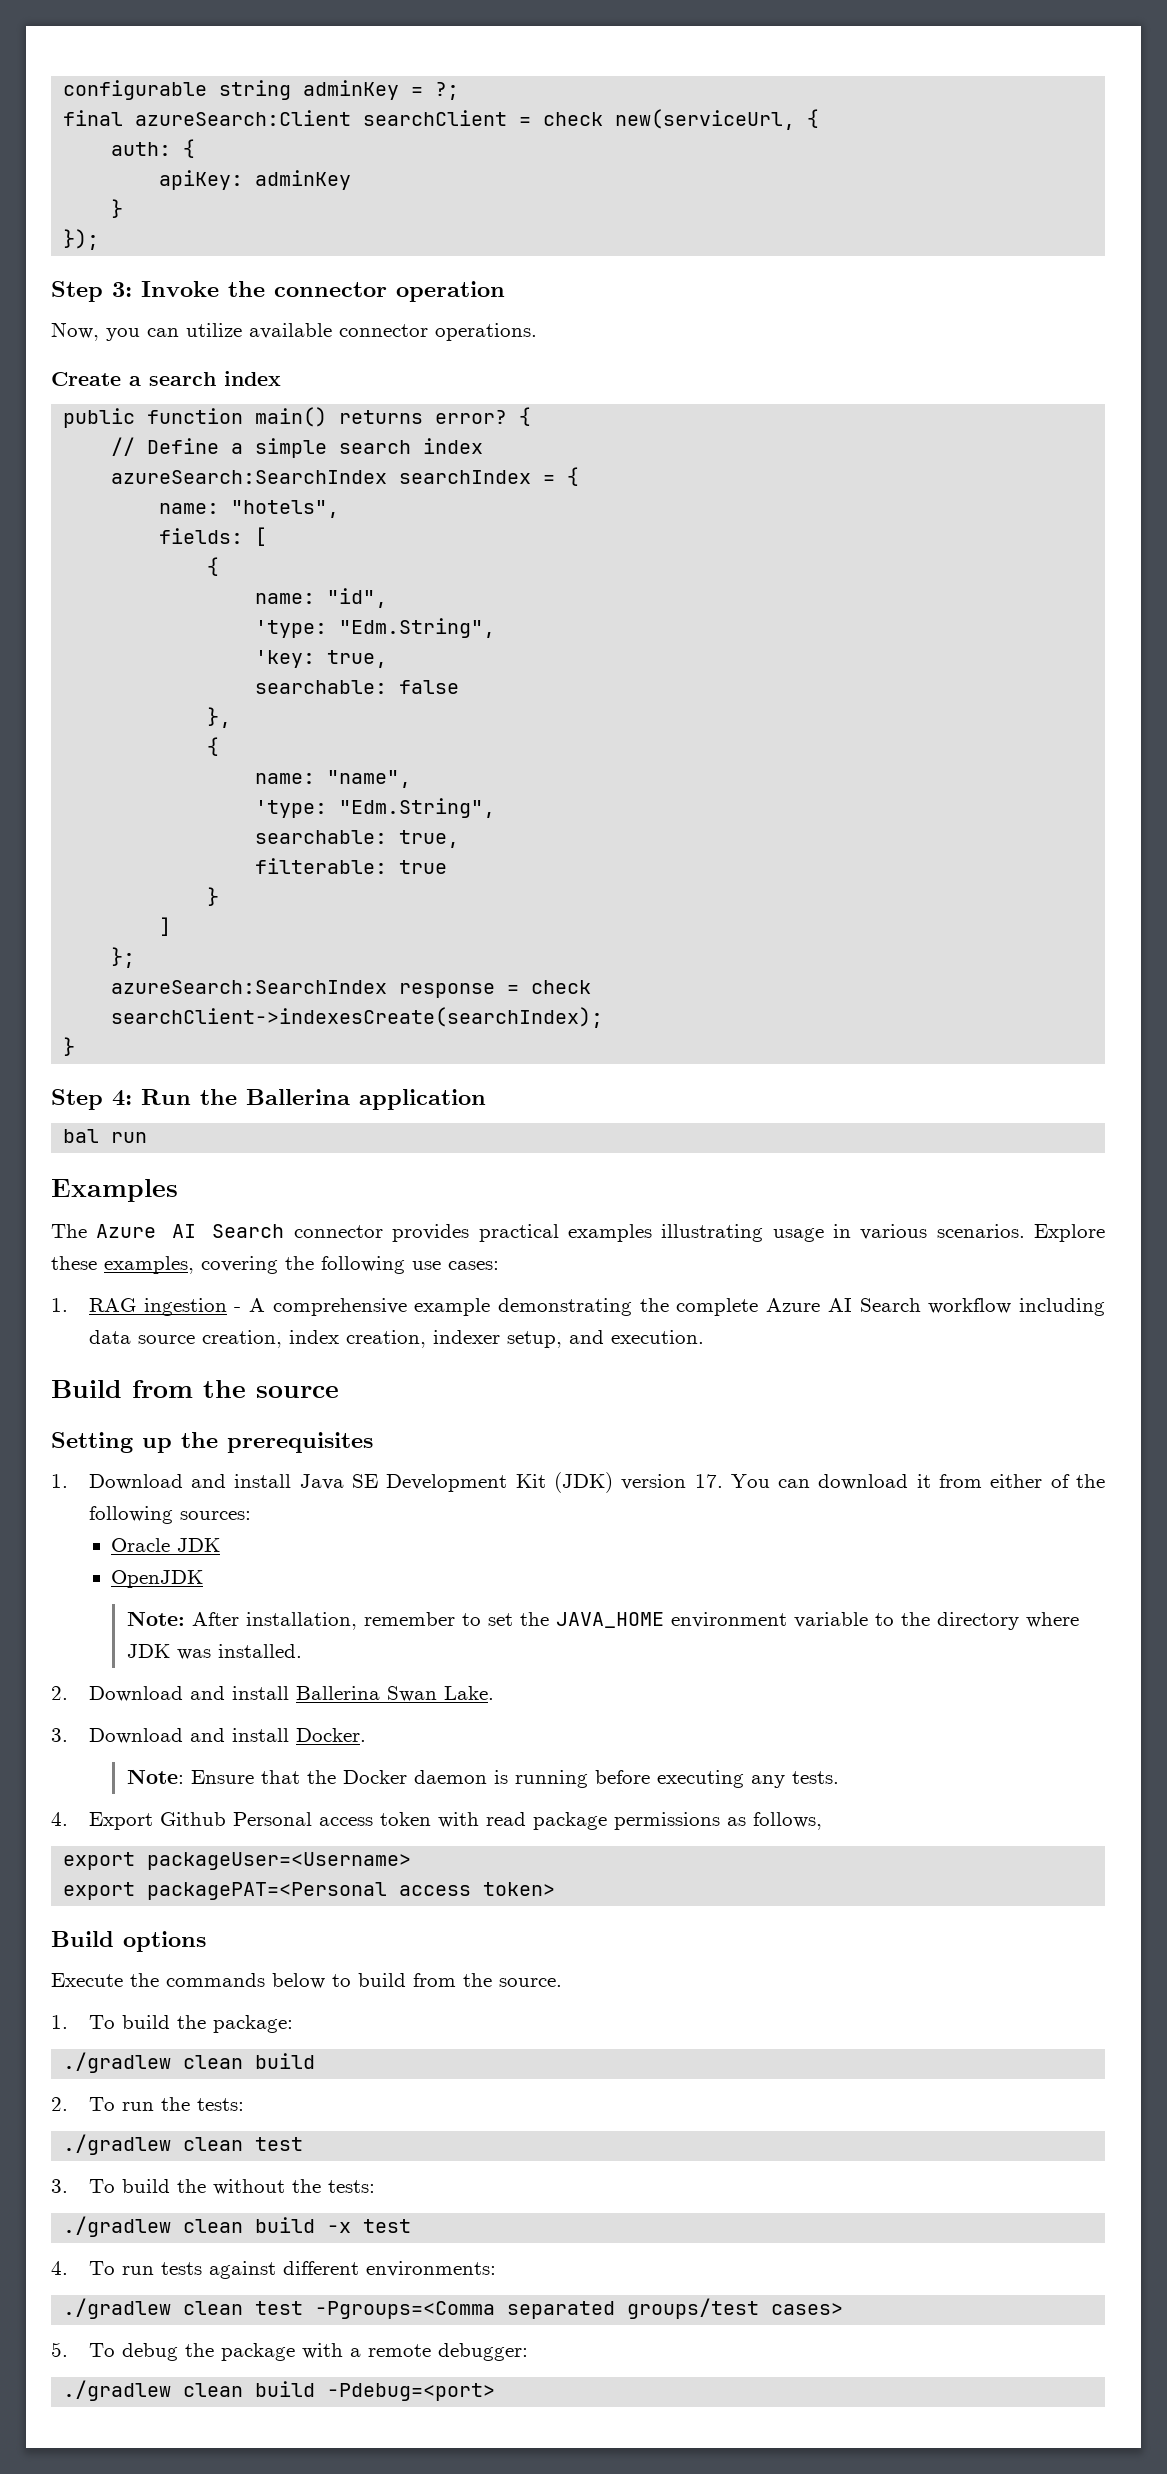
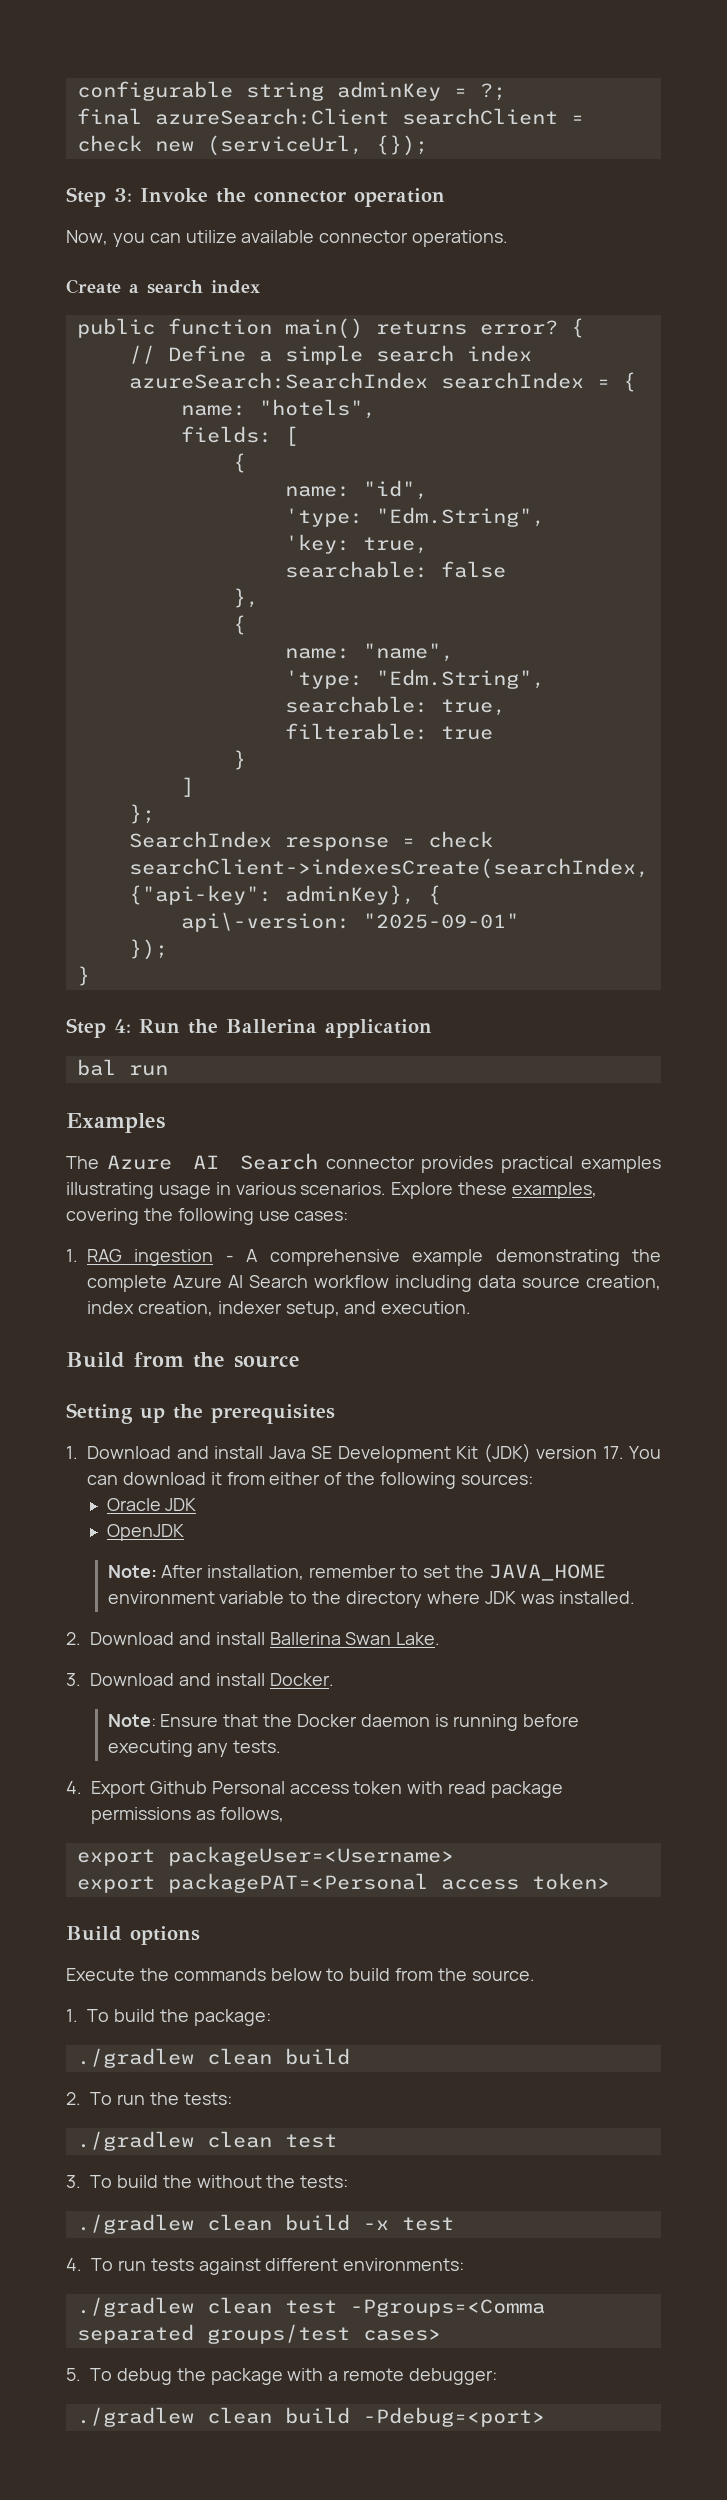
- final azureSearch:Client searchClient = check new(serviceUrl, {
- auth: {
- apiKey: adminKey
- }
- });
+ final azureSearch:Client searchClient = check new (serviceUrl, {});
- azureSearch:SearchIndex response = check searchClient->indexesCreate(searchIndex);
+ SearchIndex response = check searchClient->indexesCreate(searchIndex, {"api-key": adminKey}, {
+ api\-version: "2025-09-01"
+ });

